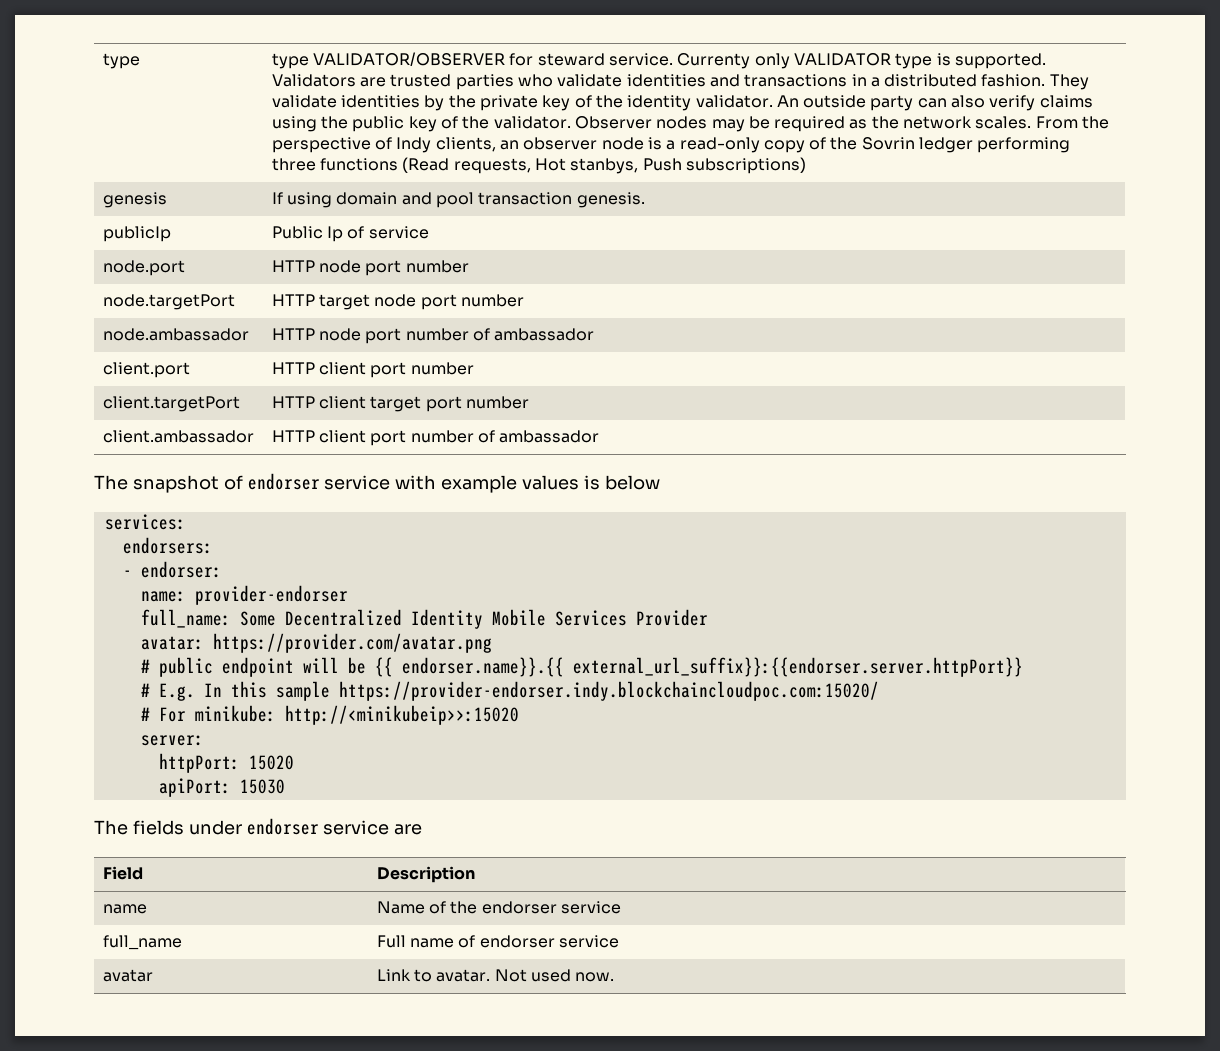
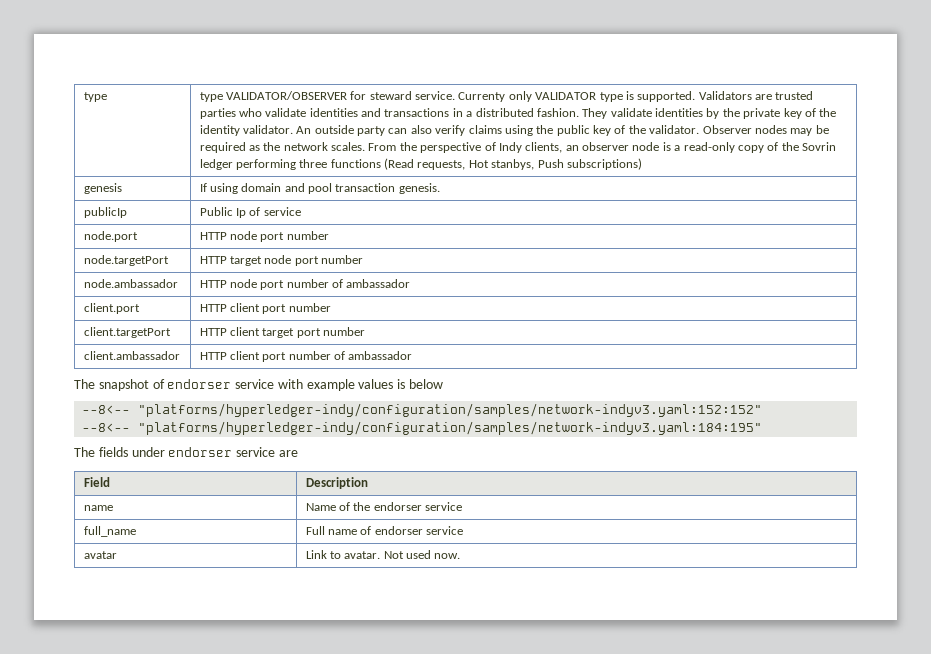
- services:
- endorsers:
- - endorser:
- name: provider-endorser
- full_name: Some Decentralized Identity Mobile Services Provider
- avatar: https://provider.com/avatar.png
- # public endpoint will be {{ endorser.name}}.{{ external_url_suffix}}:{{endorser.server.httpPort}}
- # E.g. In this sample https://provider-endorser.indy.blockchaincloudpoc.com:15020/
- # For minikube: http://<minikubeip>>:15020
- server:
- httpPort: 15020
- apiPort: 15030
+ --8<-- "platforms/hyperledger-indy/configuration/samples/network-indyv3.yaml:152:152"
+ --8<-- "platforms/hyperledger-indy/configuration/samples/network-indyv3.yaml:184:195"

